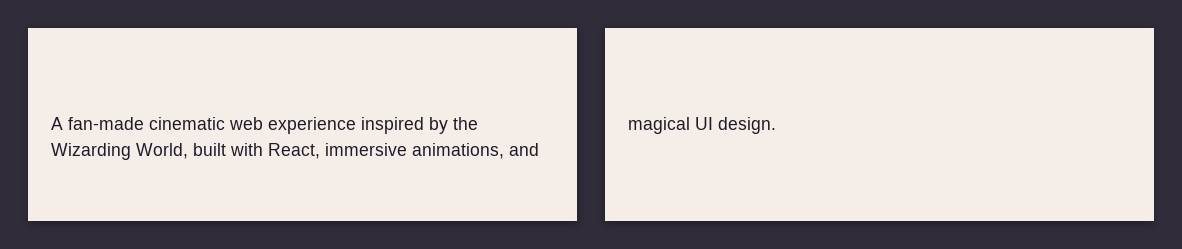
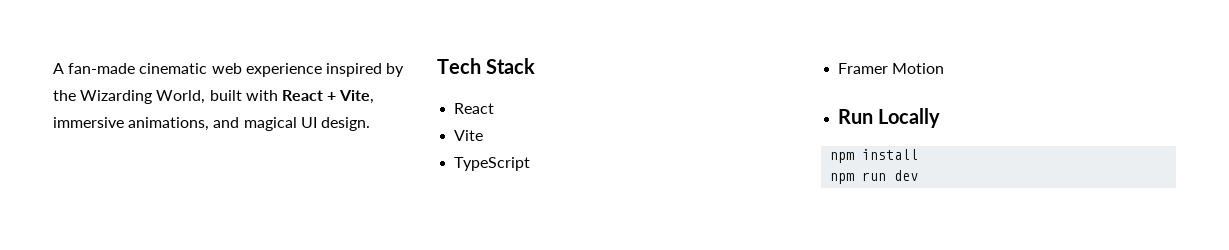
- A fan-made cinematic web experience inspired by the Wizarding World, built with React, immersive animations, and magical UI design.
+ A fan-made cinematic web experience inspired by the Wizarding World, built with React + Vite, immersive animations, and magical UI design.
+ Tech Stack
+ React
+ Vite
+ TypeScript
+ Framer Motion
+ Run Locally
+ npm install
+ npm run dev

